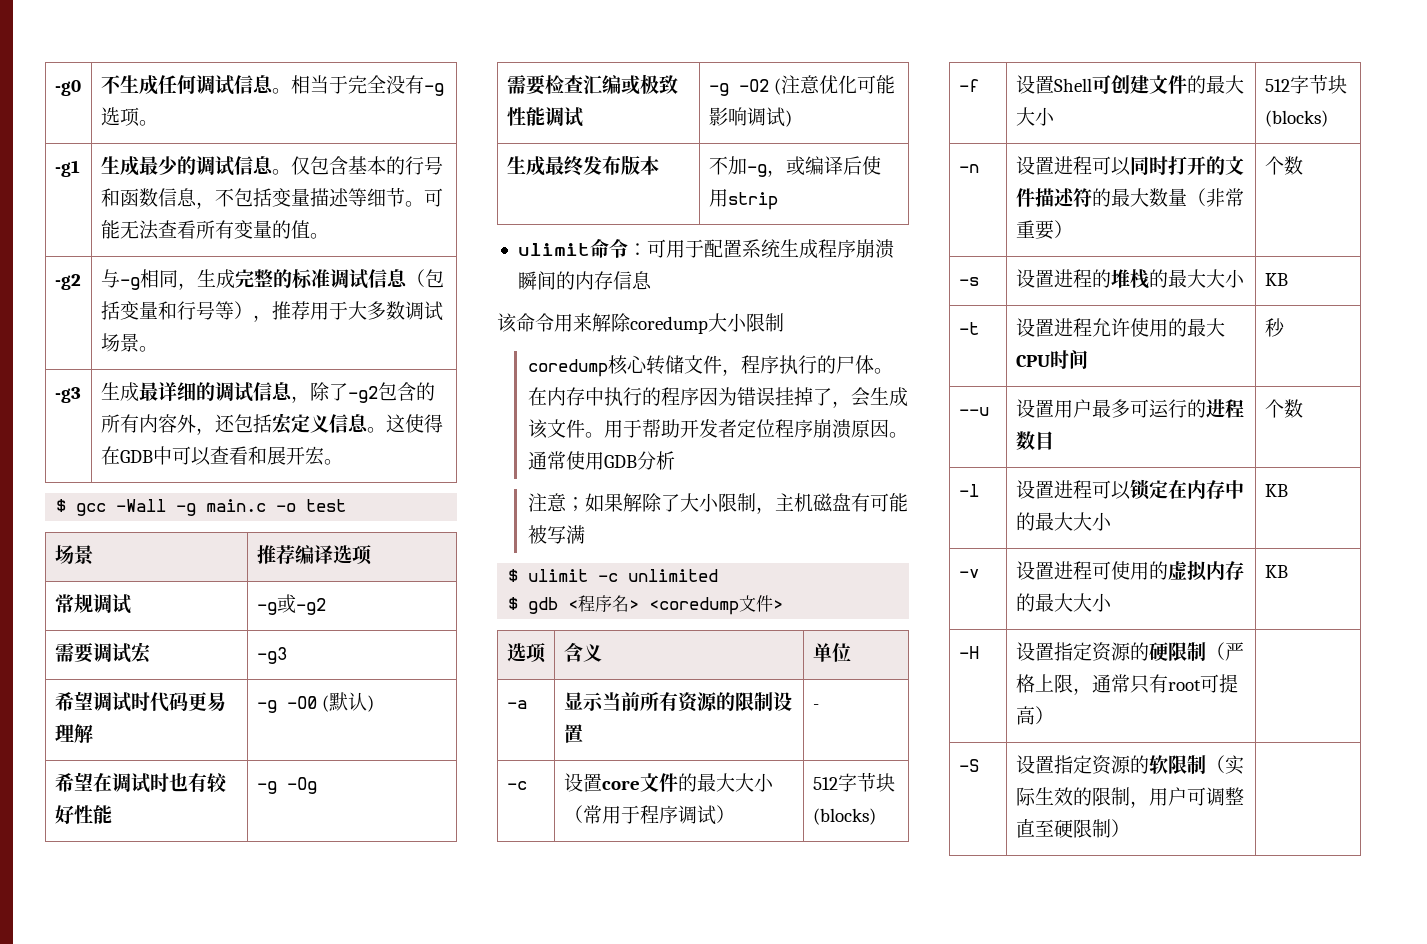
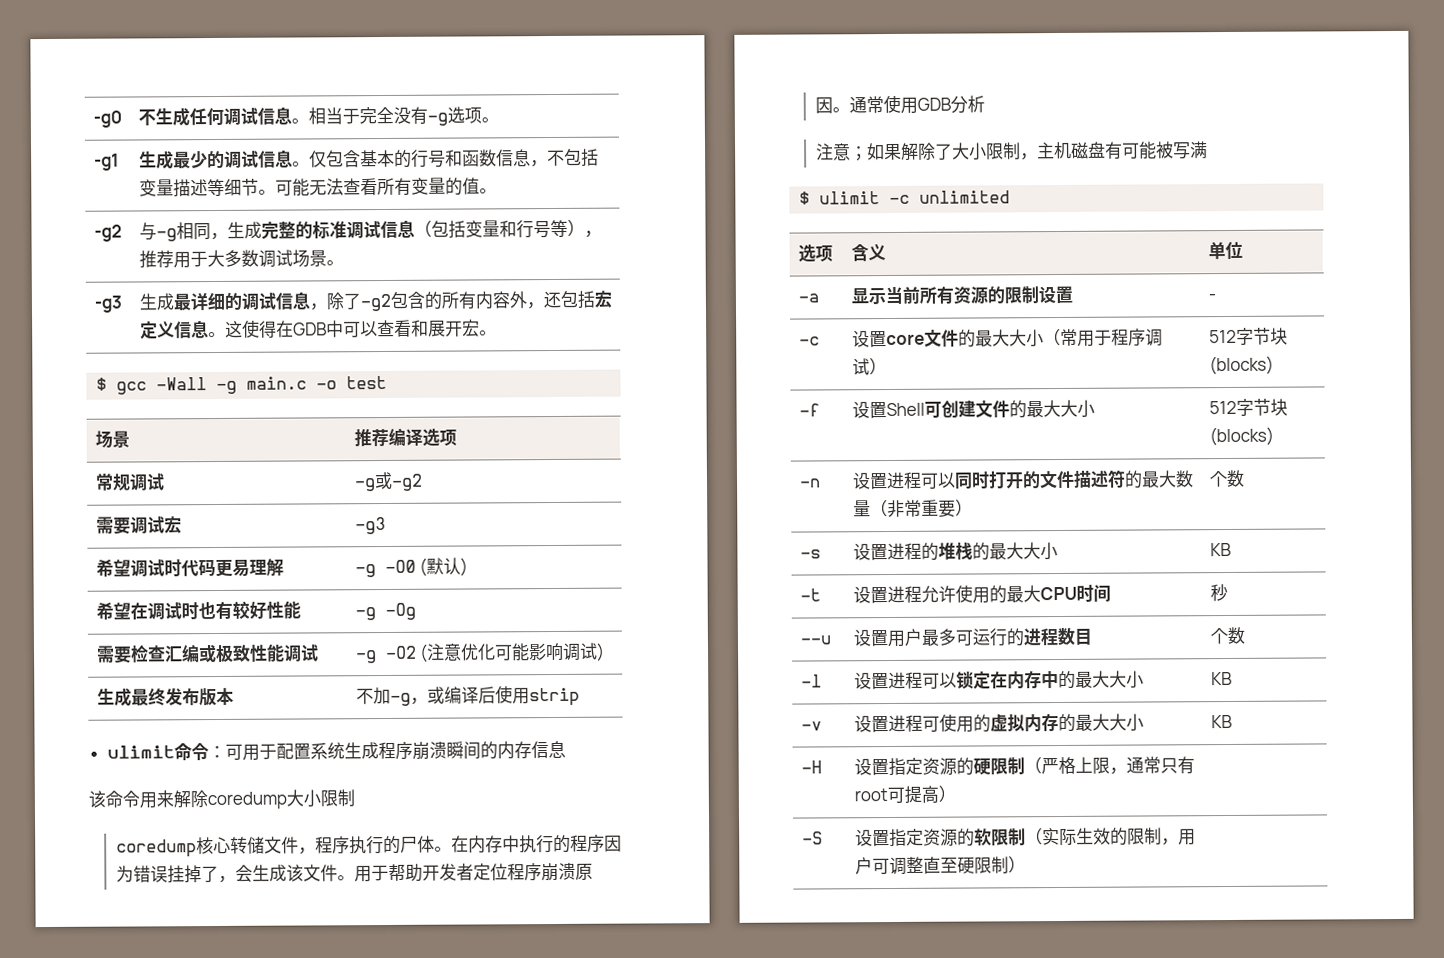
- $ gdb <程序名> <coredump文件>

